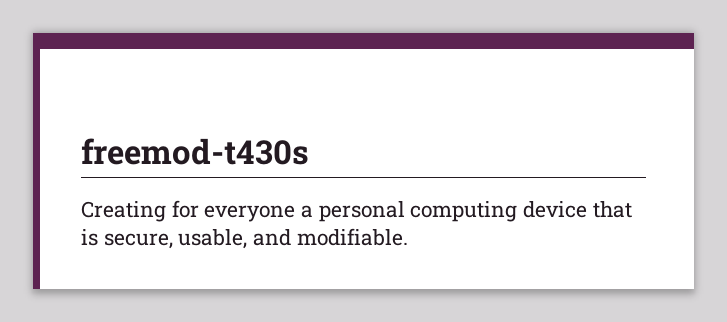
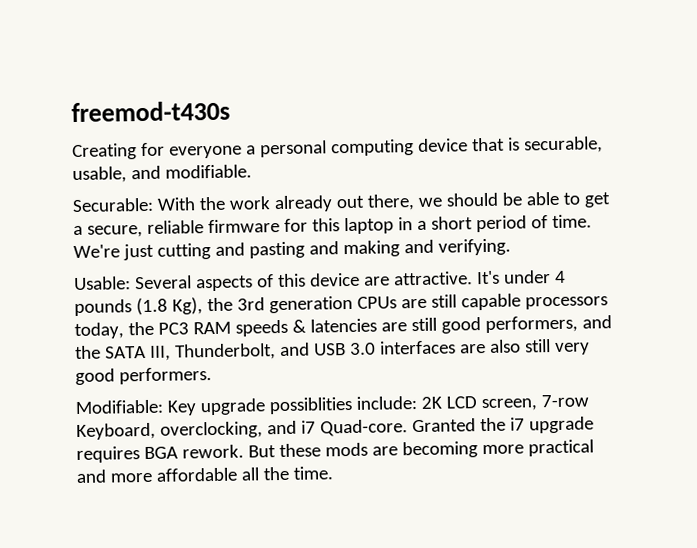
- Creating for everyone a personal computing device that is secure, usable, and modifiable.
+ Creating for everyone a personal computing device that is securable, usable, and modifiable.
+ Securable: With the work already out there, we should be able to get a secure, reliable firmware for this laptop in a short period of time. We're just cutting and pasting and making and verifying.
+ Usable: Several aspects of this device are attractive. It's under 4 pounds (1.8 Kg), the 3rd generation CPUs are still capable processors today, the PC3 RAM speeds & latencies are still good performers, and the SATA III, Thunderbolt, and USB 3.0 interfaces are also still very good performers.
+ Modifiable: Key upgrade possiblities include: 2K LCD screen, 7-row Keyboard, overclocking, and i7 Quad-core. Granted the i7 upgrade requires BGA rework. But these mods are becoming more practical and more affordable all the time.

